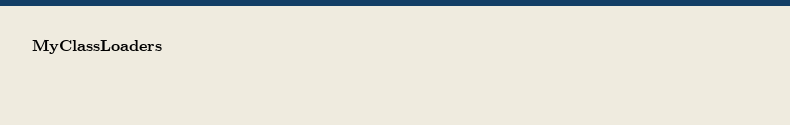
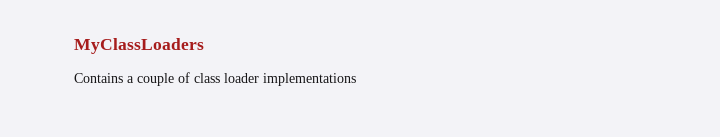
+ Contains a couple of class loader implementations

